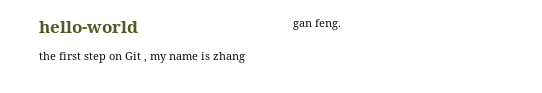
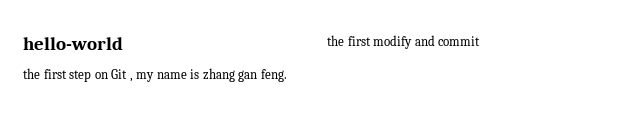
- the first step on Git , my name is zhang gan feng.
+ the first step on Git , my name is zhang gan feng. the first modify and commit

